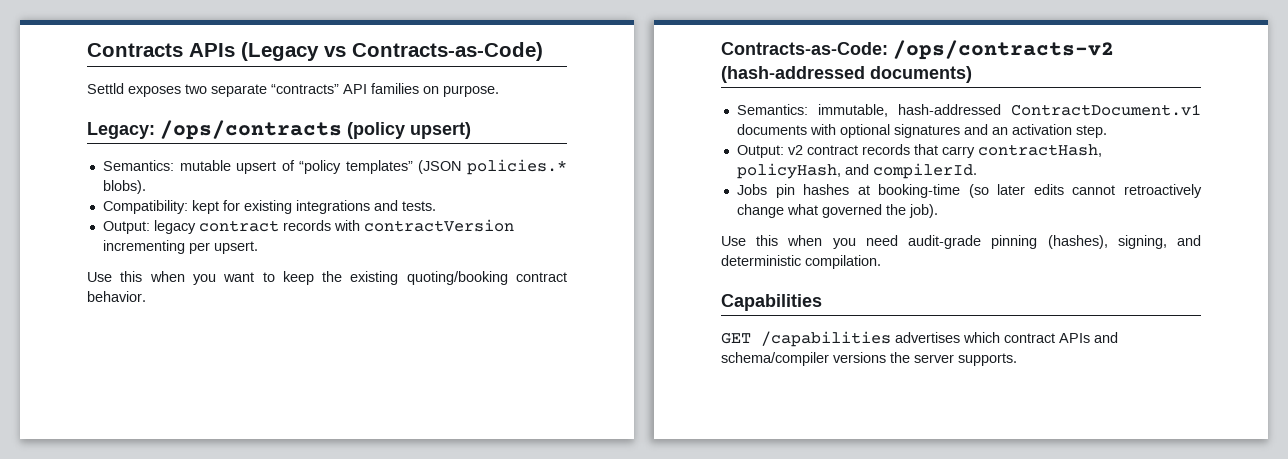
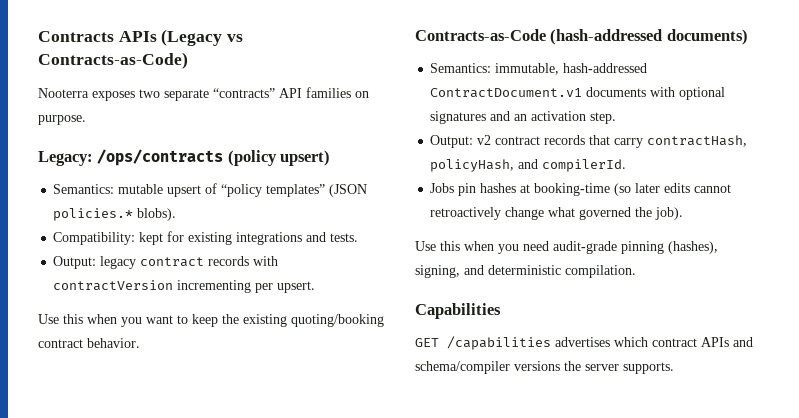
- Settld exposes two separate “contracts” API families on purpose.
+ Nooterra exposes two separate “contracts” API families on purpose.
- Contracts-as-Code: /ops/contracts-v2 (hash-addressed documents)
+ Contracts-as-Code (hash-addressed documents)

